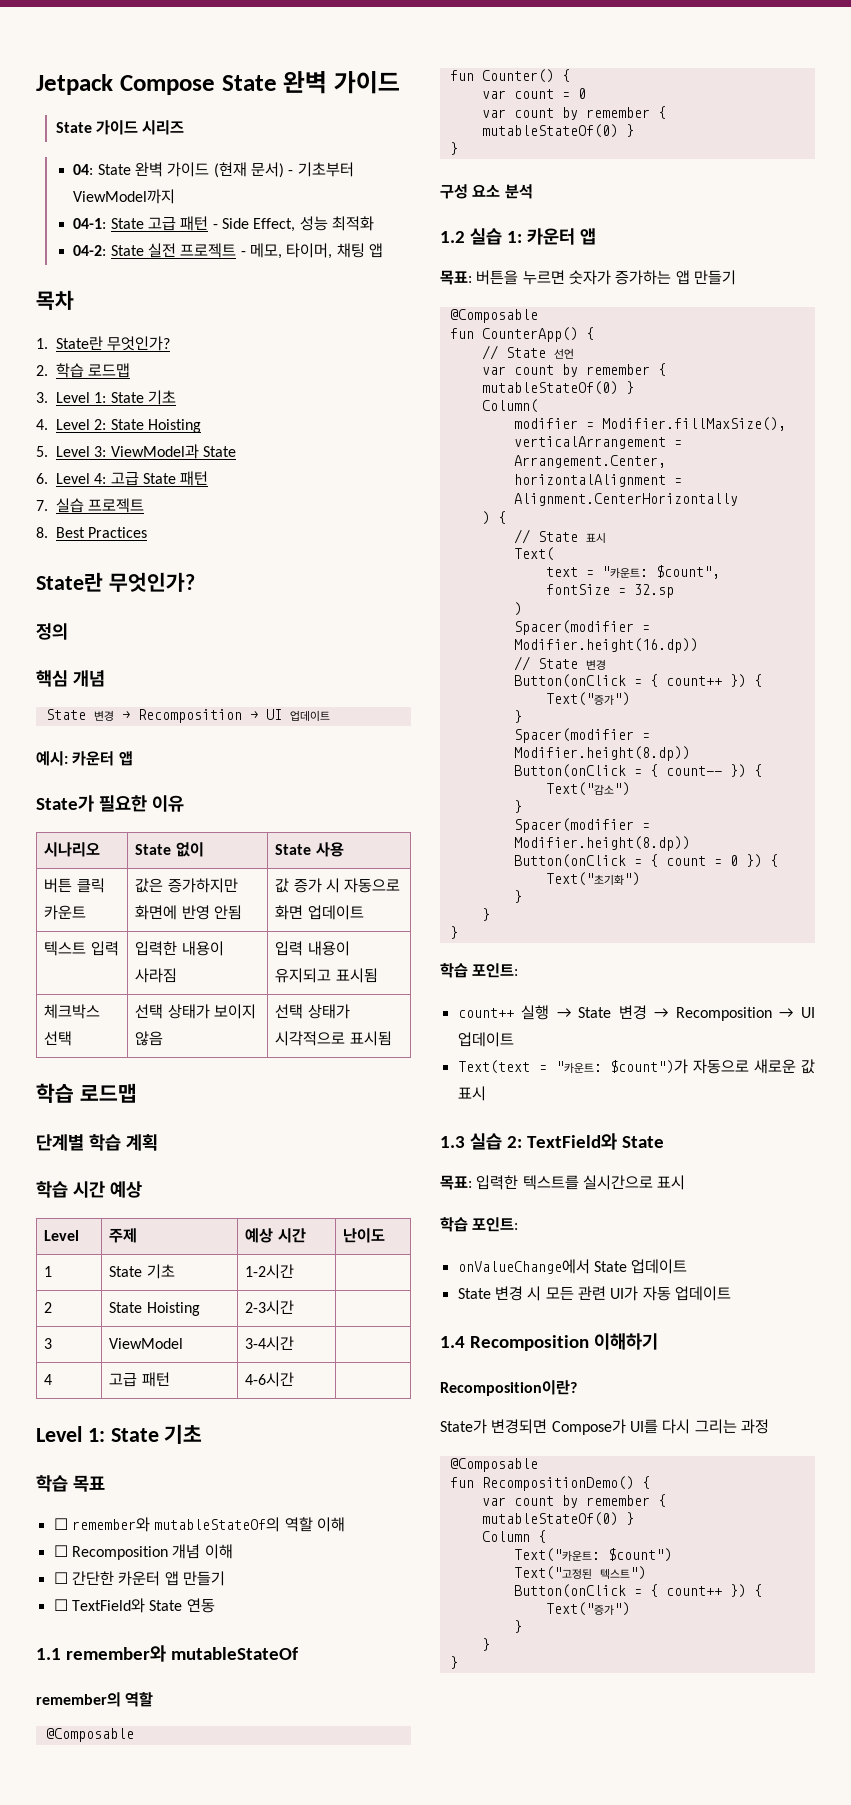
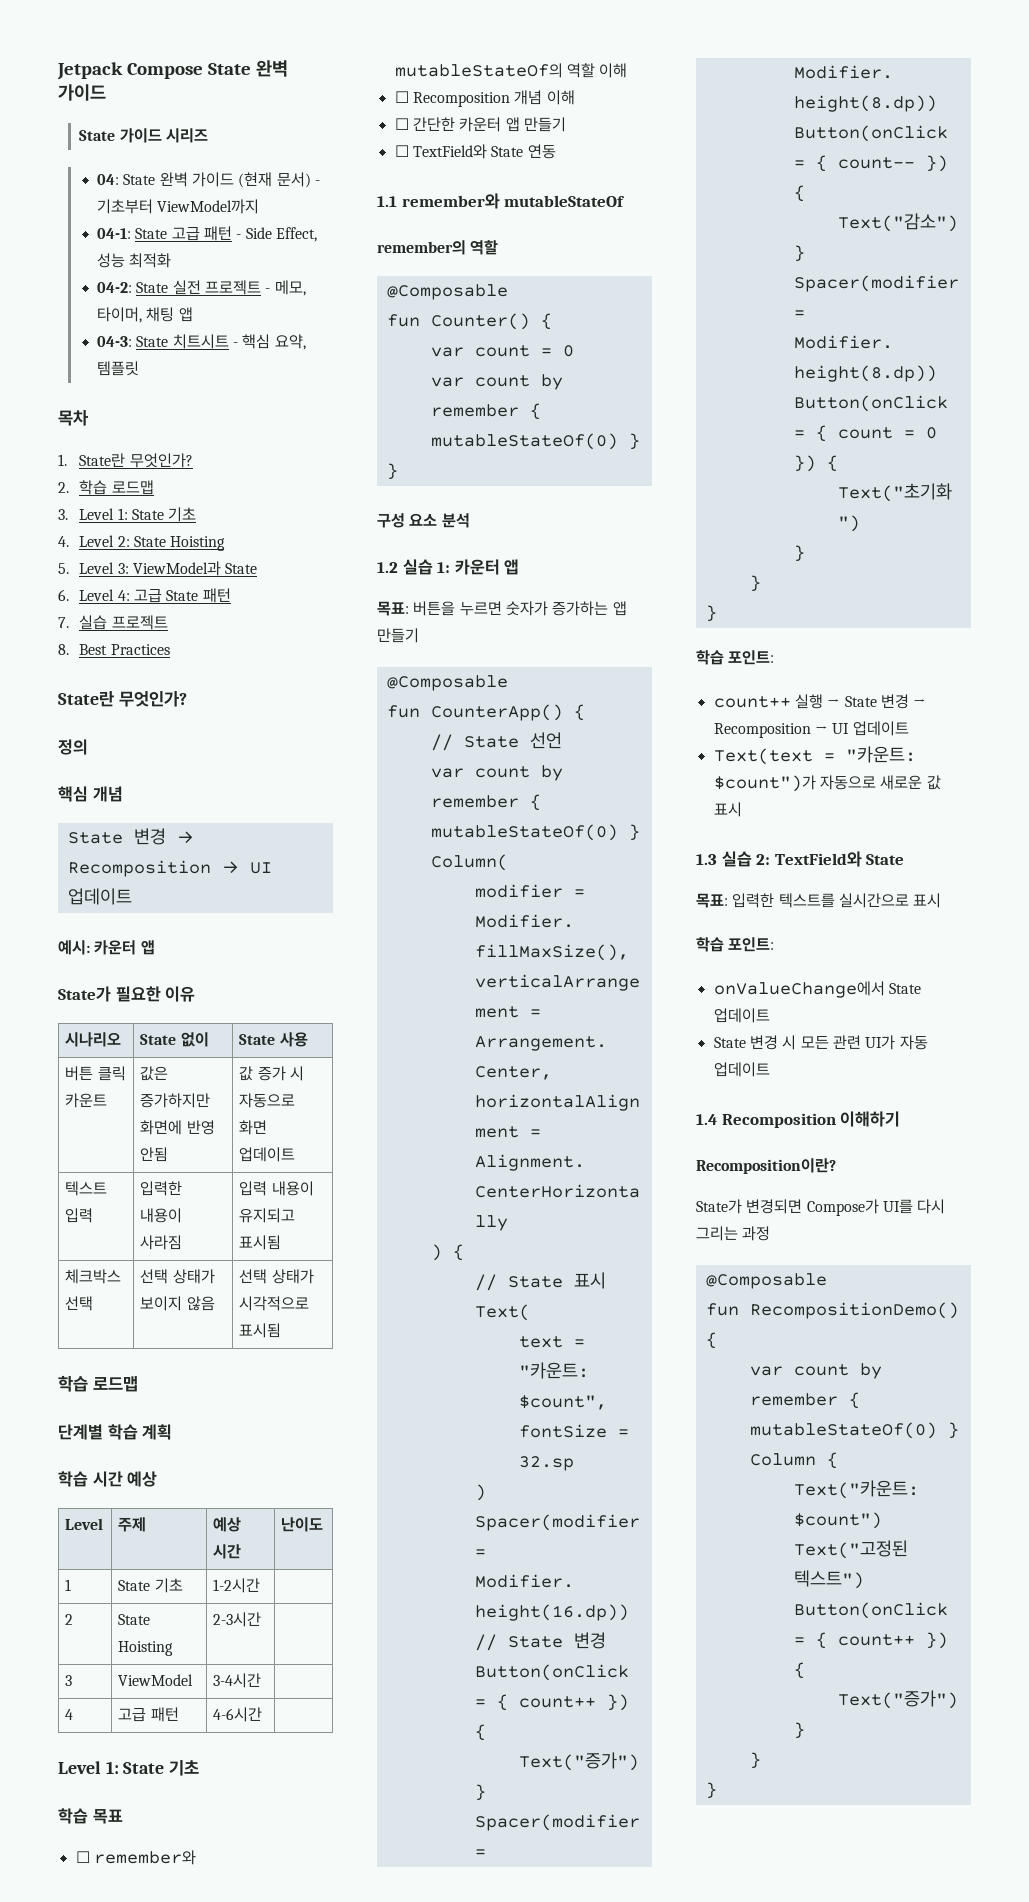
+ 04-3: State 치트시트 - 핵심 요약, 템플릿

